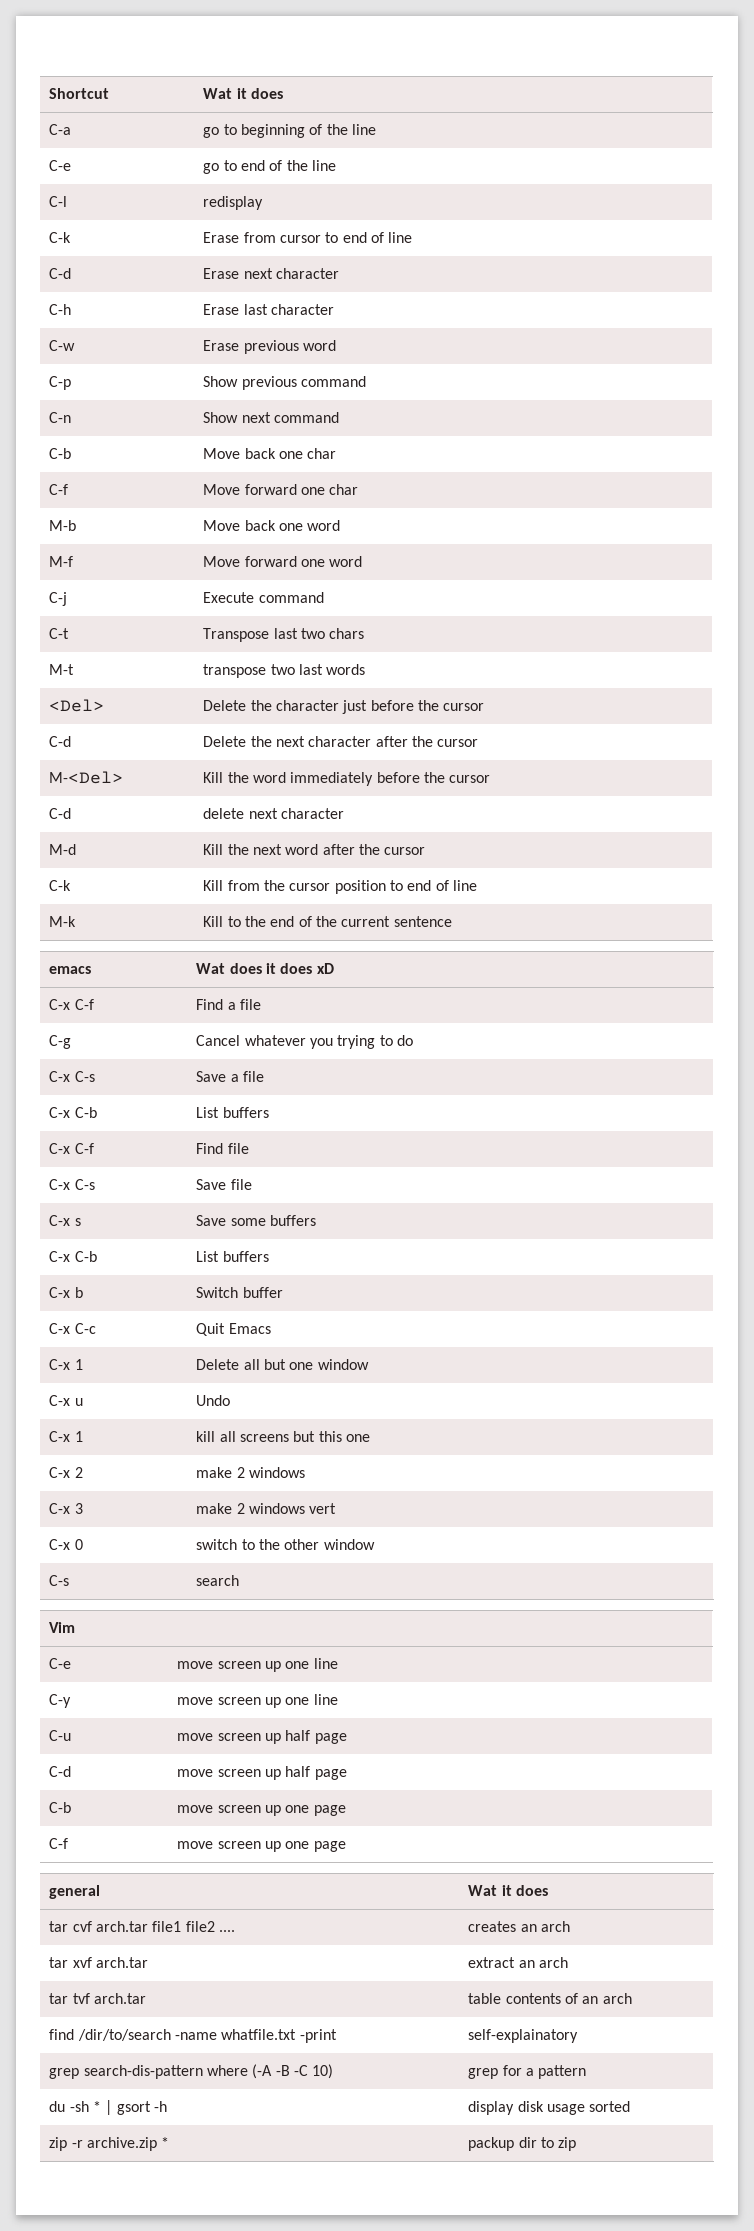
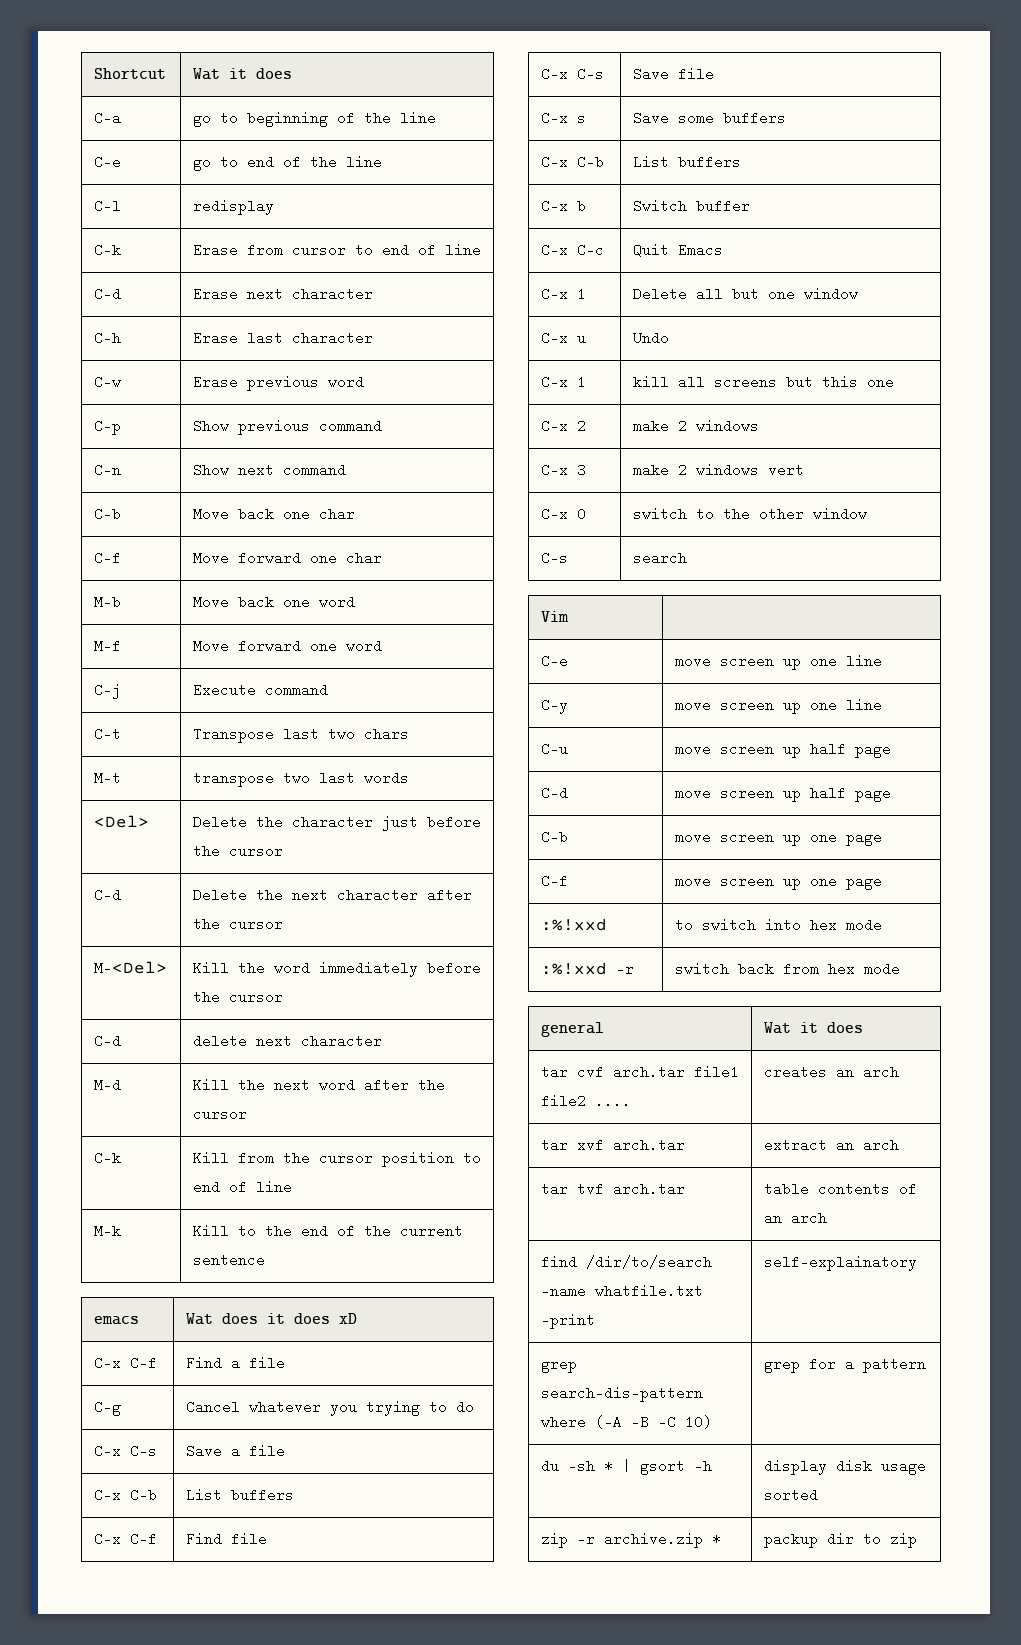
+ :%!xxd | to switch into hex mode
+ :%!xxd -r | switch back from hex mode

